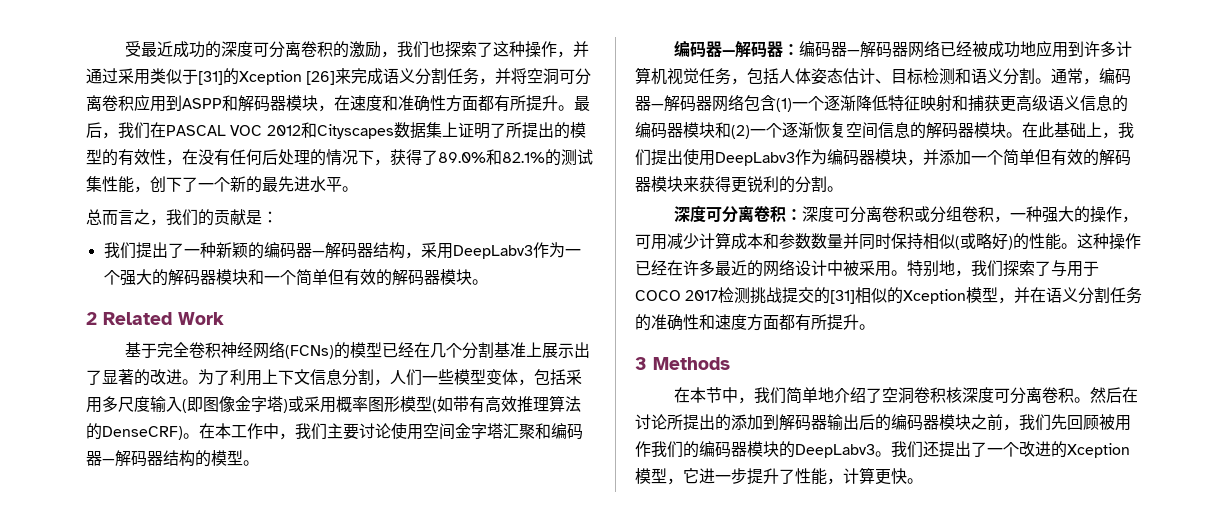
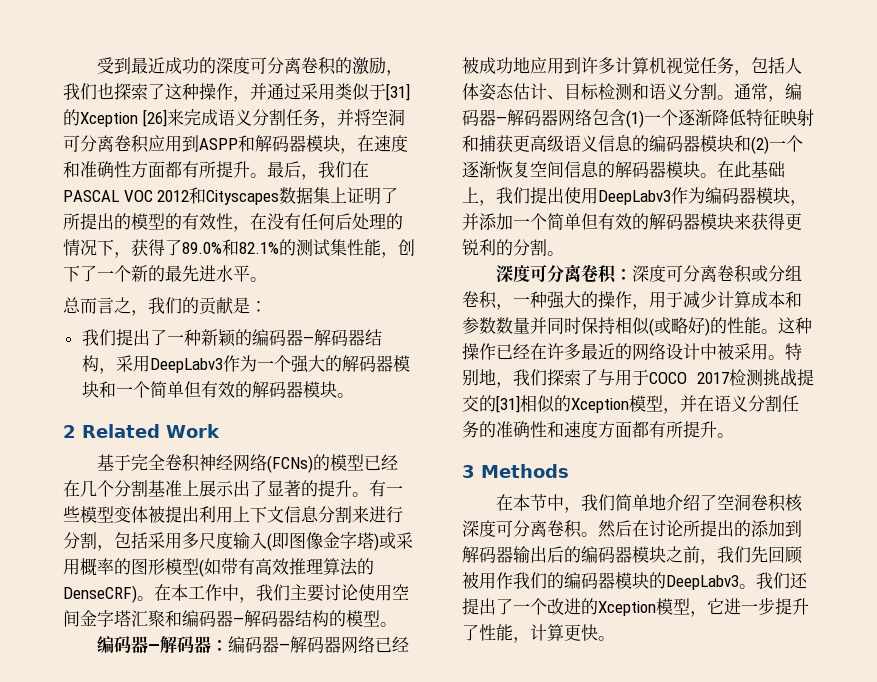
- 受最近成功的深度可分离卷积的激励，我们也探索了这种操作，并通过采用类似于[31]的Xception [26]来完成语义分割任务，并将空洞可分离卷积应用到ASPP和解码器模块，在速度和准确性方面都有所提升。
+ 受到最近成功的深度可分离卷积的激励，我们也探索了这种操作，并通过采用类似于[31]的Xception [26]来完成语义分割任务，并将空洞可分离卷积应用到ASPP和解码器模块，在速度和准确性方面都有所提升。
- 基于完全卷积神经网络(FCNs)的模型已经在几个分割基准上展示出了显著的改进。为了利用上下文信息分割，人们一些模型变体，包括采用多尺度输入(即图像金字塔)或采用概率图形模型(如带有高效推理算法的DenseCRF)。
+ 基于完全卷积神经网络(FCNs)的模型已经在几个分割基准上展示出了显著的提升。有一些模型变体被提出利用上下文信息分割来进行分割，包括采用多尺度输入(即图像金字塔)或采用概率的图形模型(如带有高效推理算法的DenseCRF)。
- 深度可分离卷积：深度可分离卷积或分组卷积，一种强大的操作，可用减少计算成本和参数数量并同时保持相似(或略好)的性能。
+ 深度可分离卷积：深度可分离卷积或分组卷积，一种强大的操作，用于减少计算成本和参数数量并同时保持相似(或略好)的性能。

